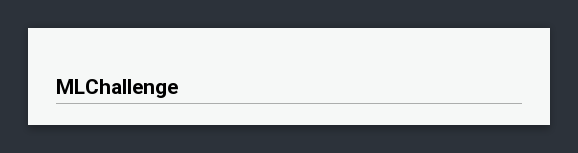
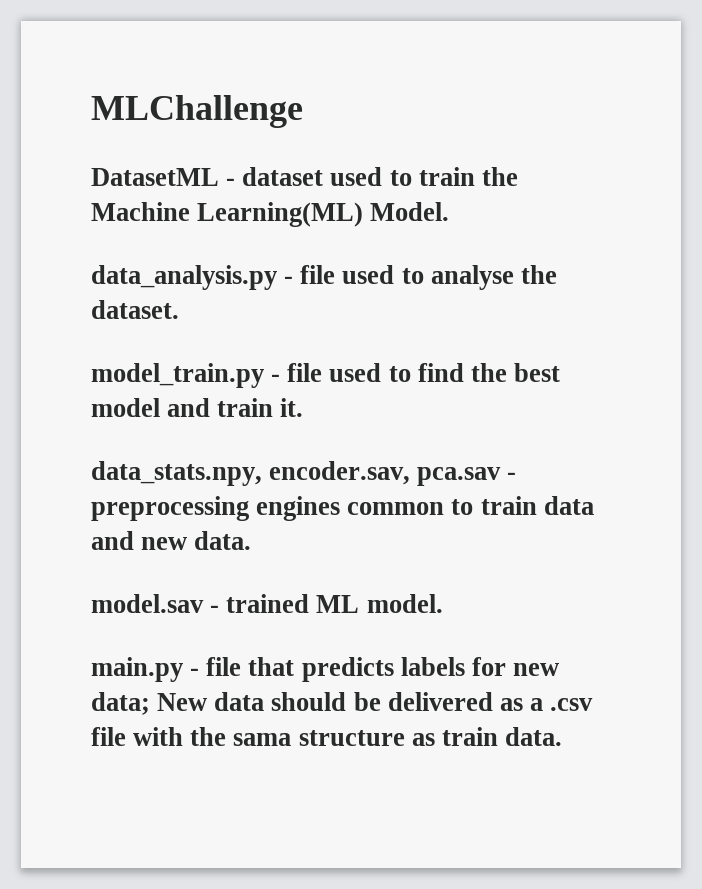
+ DatasetML - dataset used to train the Machine Learning(ML) Model.
+ data_analysis.py - file used to analyse the dataset.
+ model_train.py - file used to find the best model and train it.
+ data_stats.npy, encoder.sav, pca.sav - preprocessing engines common to train data and new data.
+ model.sav - trained ML model.
+ main.py - file that predicts labels for new data; New data should be delivered as a .csv file with the sama structure as train data.

